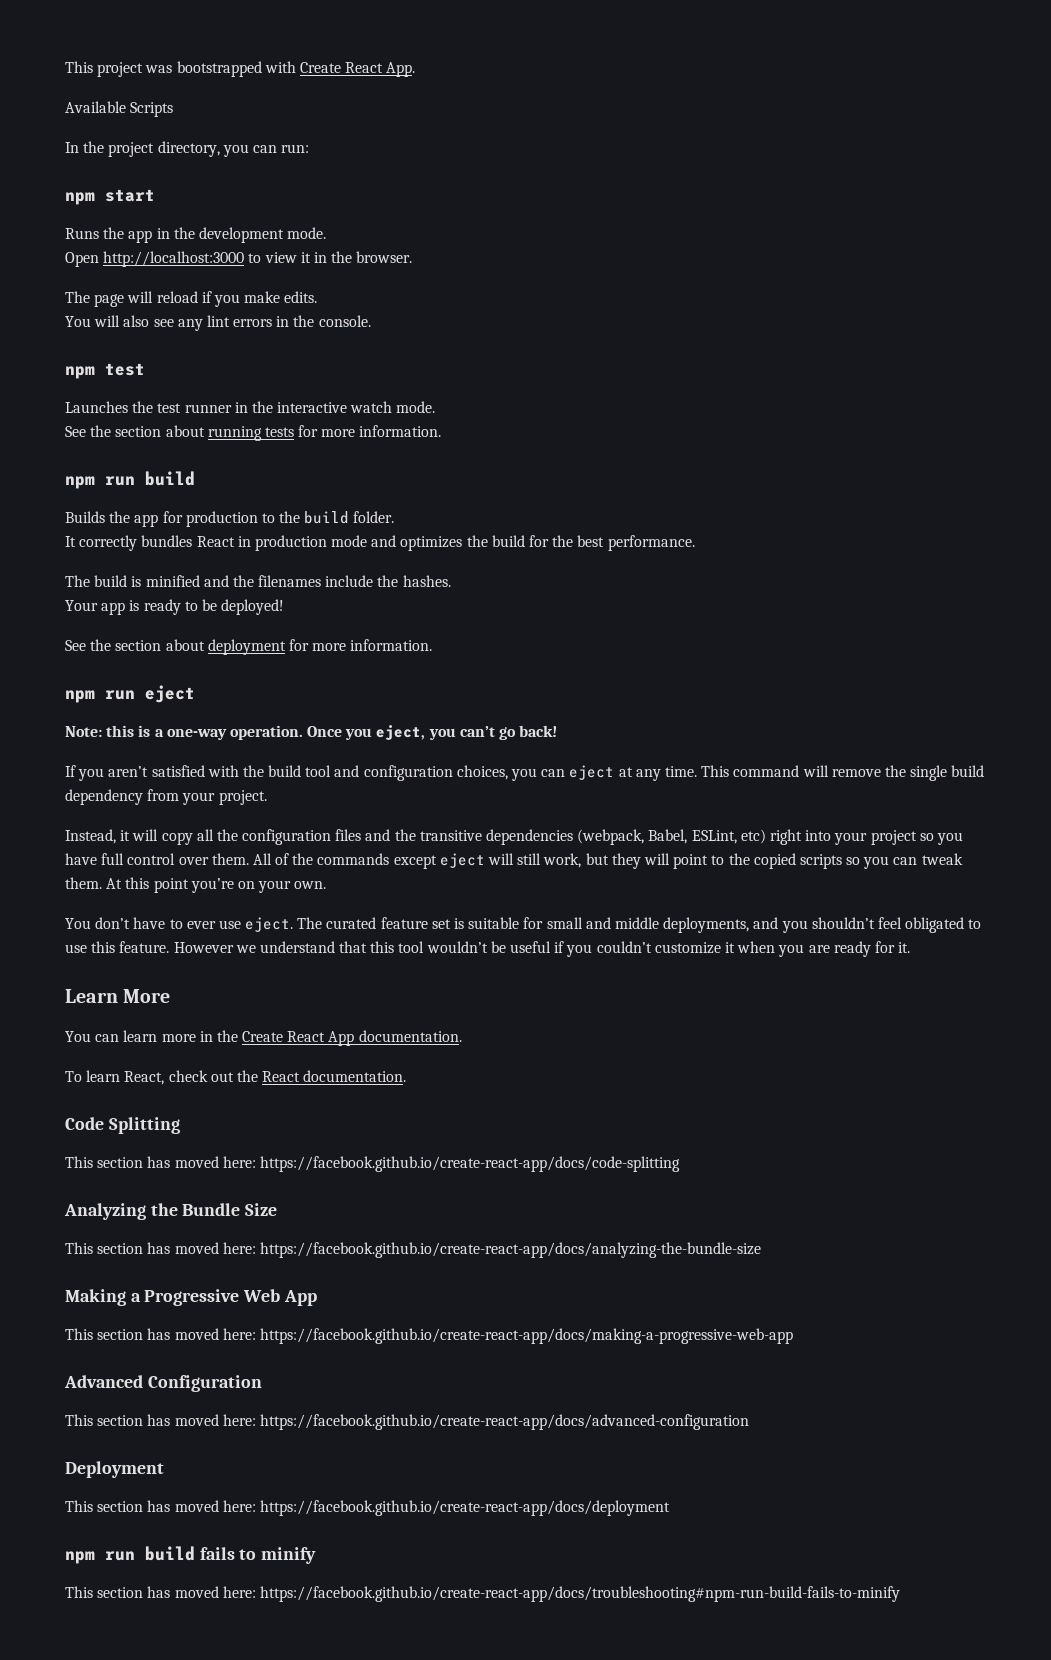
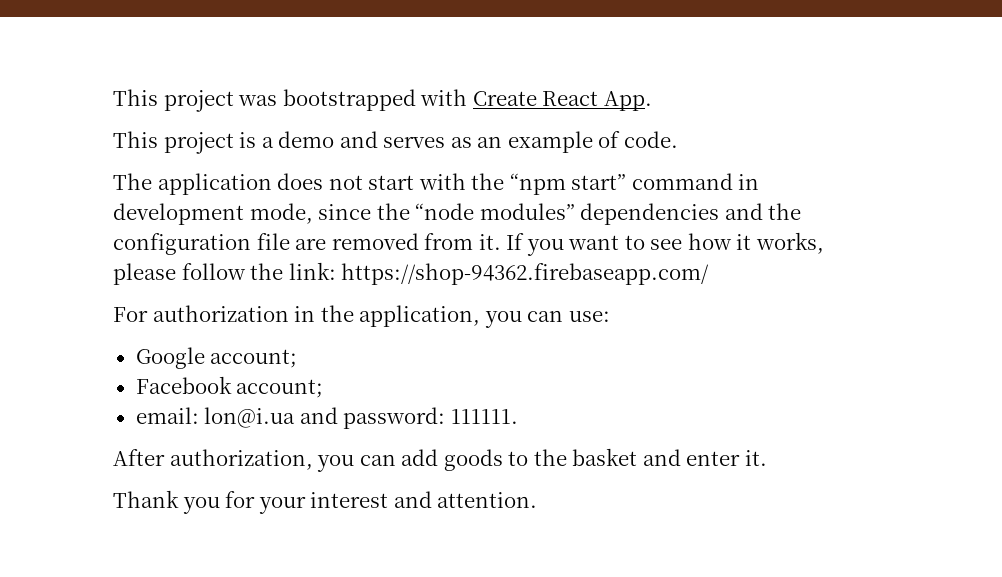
- Available Scripts
- In the project directory, you can run:
- npm start
- Runs the app in the development mode.
- Open http://localhost:3000 to view it in the browser.
- The page will reload if you make edits.
- You will also see any lint errors in the console.
- npm test
- Launches the test runner in the interactive watch mode.
- See the section about running tests for more information.
- npm run build
- Builds the app for production to the build folder.
- It correctly bundles React in production mode and optimizes the build for the best performance.
- The build is minified and the filenames include the hashes.
- Your app is ready to be deployed!
- See the section about deployment for more information.
- npm run eject
- Note: this is a one-way operation. Once you eject, you can’t go back!
- If you aren’t satisfied with the build tool and configuration choices, you can eject at any time. This command will remove the single build dependency from your project.
- Instead, it will copy all the configuration files and the transitive dependencies (webpack, Babel, ESLint, etc) right into your project so you have full control over them. All of the commands except eject will still work, but they will point to the copied scripts so you can tweak them. At this point you’re on your own.
- You don’t have to ever use eject. The curated feature set is suitable for small and middle deployments, and you shouldn’t feel obligated to use this feature. However we understand that this tool wouldn’t be useful if you couldn’t customize it when you are ready for it.
- Learn More
- You can learn more in the Create React App documentation.
- To learn React, check out the React documentation.
- Code Splitting
- This section has moved here: https://facebook.github.io/create-react-app/docs/code-splitting
- Analyzing the Bundle Size
- This section has moved here: https://facebook.github.io/create-react-app/docs/analyzing-the-bundle-size
- Making a Progressive Web App
- This section has moved here: https://facebook.github.io/create-react-app/docs/making-a-progressive-web-app
- Advanced Configuration
- This section has moved here: https://facebook.github.io/create-react-app/docs/advanced-configuration
- Deployment
- This section has moved here: https://facebook.github.io/create-react-app/docs/deployment
- npm run build fails to minify
- This section has moved here: https://facebook.github.io/create-react-app/docs/troubleshooting#npm-run-build-fails-to-minify
+ This project is a demo and serves as an example of code.
+ The application does not start with the “npm start” command in development mode, since the “node modules” dependencies and the configuration file are removed from it. If you want to see how it works, please follow the link: https://shop-94362.firebaseapp.com/
+ For authorization in the application, you can use:
+ Google account;
+ Facebook account;
+ email: lon@i.ua and password: 111111.
+ After authorization, you can add goods to the basket and enter it.
+ Thank you for your interest and attention.

